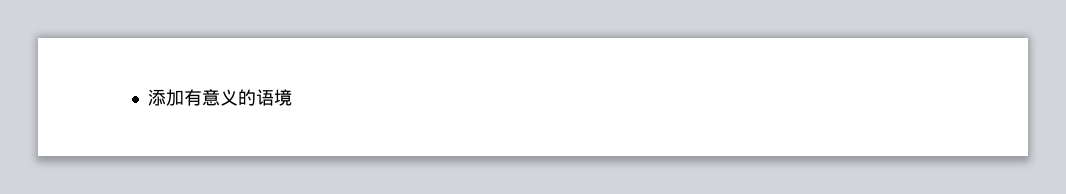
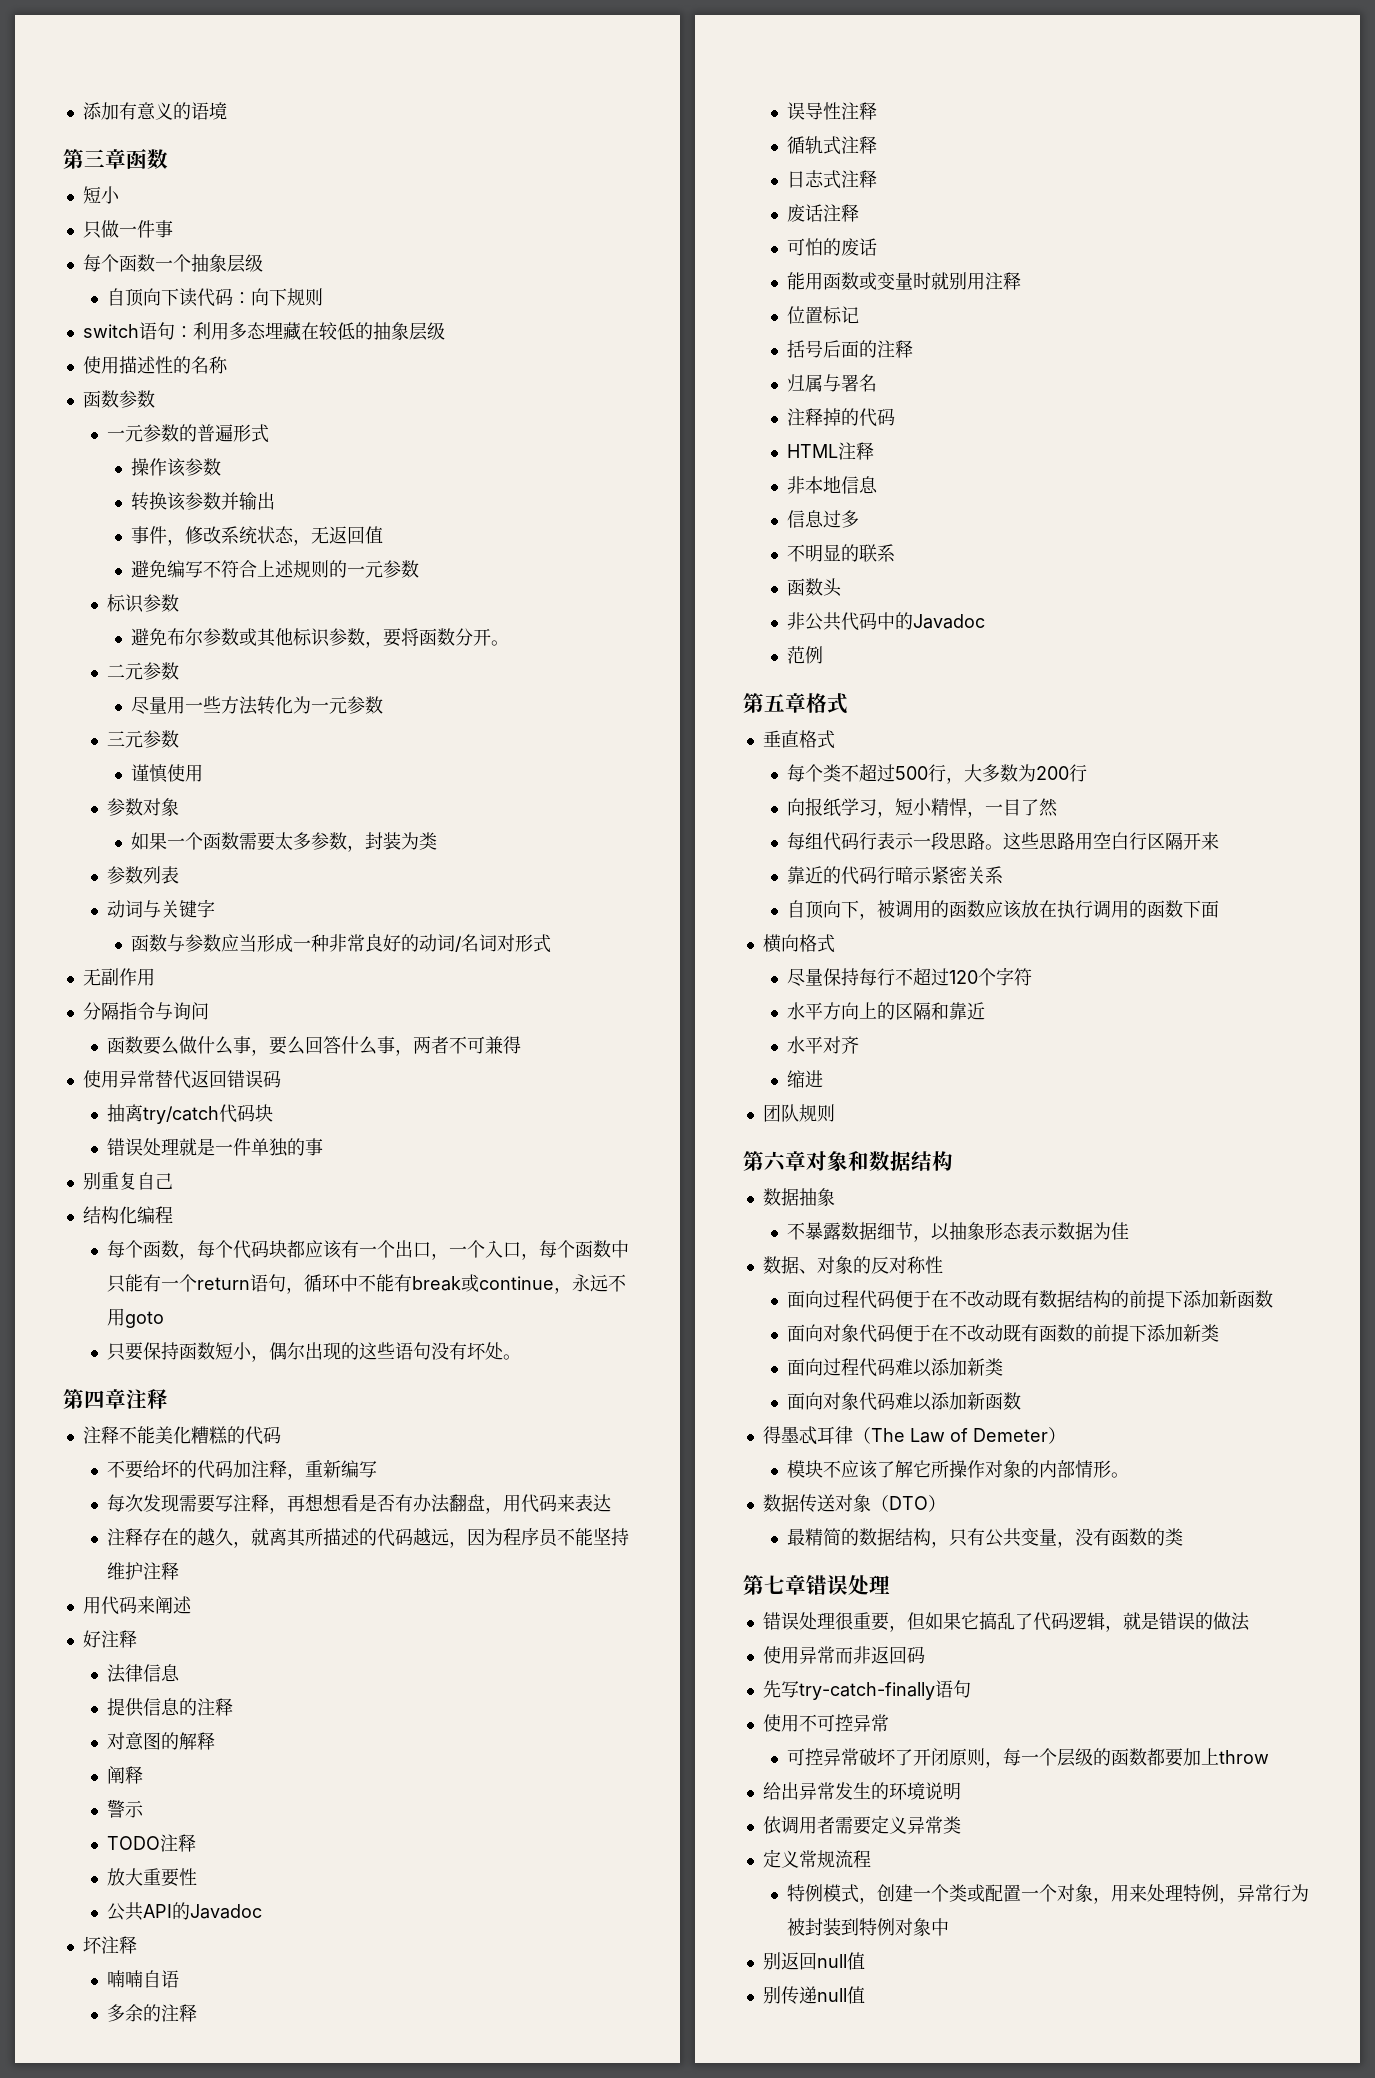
+ 第三章函数
+ 短小
+ 只做一件事
+ 每个函数一个抽象层级
+ 自顶向下读代码：向下规则
+ switch语句：利用多态埋藏在较低的抽象层级
+ 使用描述性的名称
+ 函数参数
+ 一元参数的普遍形式
+ 操作该参数
+ 转换该参数并输出
+ 事件，修改系统状态，无返回值
+ 避免编写不符合上述规则的一元参数
+ 标识参数
+ 避免布尔参数或其他标识参数，要将函数分开。
+ 二元参数
+ 尽量用一些方法转化为一元参数
+ 三元参数
+ 谨慎使用
+ 参数对象
+ 如果一个函数需要太多参数，封装为类
+ 参数列表
+ 动词与关键字
+ 函数与参数应当形成一种非常良好的动词/名词对形式
+ 无副作用
+ 分隔指令与询问
+ 函数要么做什么事，要么回答什么事，两者不可兼得
+ 使用异常替代返回错误码
+ 抽离try/catch代码块
+ 错误处理就是一件单独的事
+ 别重复自己
+ 结构化编程
+ 每个函数，每个代码块都应该有一个出口，一个入口，每个函数中只能有一个return语句，循环中不能有break或continue，永远不用goto
+ 只要保持函数短小，偶尔出现的这些语句没有坏处。
+ 第四章注释
+ 注释不能美化糟糕的代码
+ 不要给坏的代码加注释，重新编写
+ 每次发现需要写注释，再想想看是否有办法翻盘，用代码来表达
+ 注释存在的越久，就离其所描述的代码越远，因为程序员不能坚持维护注释
+ 用代码来阐述
+ 好注释
+ 法律信息
+ 提供信息的注释
+ 对意图的解释
+ 阐释
+ 警示
+ TODO注释
+ 放大重要性
+ 公共API的Javadoc
+ 坏注释
+ 喃喃自语
+ 多余的注释
+ 误导性注释
+ 循轨式注释
+ 日志式注释
+ 废话注释
+ 可怕的废话
+ 能用函数或变量时就别用注释
+ 位置标记
+ 括号后面的注释
+ 归属与署名
+ 注释掉的代码
+ HTML注释
+ 非本地信息
+ 信息过多
+ 不明显的联系
+ 函数头
+ 非公共代码中的Javadoc
+ 范例
+ 第五章格式
+ 垂直格式
+ 每个类不超过500行，大多数为200行
+ 向报纸学习，短小精悍，一目了然
+ 每组代码行表示一段思路。这些思路用空白行区隔开来
+ 靠近的代码行暗示紧密关系
+ 自顶向下，被调用的函数应该放在执行调用的函数下面
+ 横向格式
+ 尽量保持每行不超过120个字符
+ 水平方向上的区隔和靠近
+ 水平对齐
+ 缩进
+ 团队规则
+ 第六章对象和数据结构
+ 数据抽象
+ 不暴露数据细节，以抽象形态表示数据为佳
+ 数据、对象的反对称性
+ 面向过程代码便于在不改动既有数据结构的前提下添加新函数
+ 面向对象代码便于在不改动既有函数的前提下添加新类
+ 面向过程代码难以添加新类
+ 面向对象代码难以添加新函数
+ 得墨忒耳律（The Law of Demeter）
+ 模块不应该了解它所操作对象的内部情形。
+ 数据传送对象（DTO）
+ 最精简的数据结构，只有公共变量，没有函数的类
+ 第七章错误处理
+ 错误处理很重要，但如果它搞乱了代码逻辑，就是错误的做法
+ 使用异常而非返回码
+ 先写try-catch-finally语句
+ 使用不可控异常
+ 可控异常破坏了开闭原则，每一个层级的函数都要加上throw
+ 给出异常发生的环境说明
+ 依调用者需要定义异常类
+ 定义常规流程
+ 特例模式，创建一个类或配置一个对象，用来处理特例，异常行为被封装到特例对象中
+ 别返回null值
+ 别传递null值

